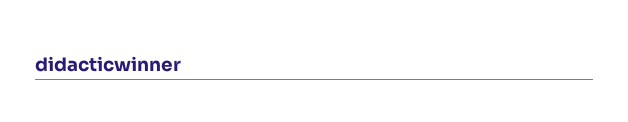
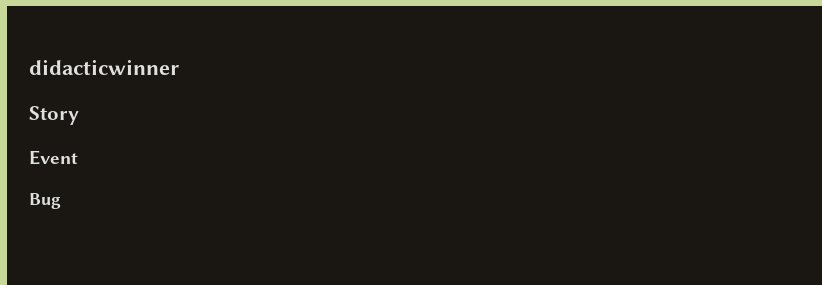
+ Story
+ Event
+ Bug

